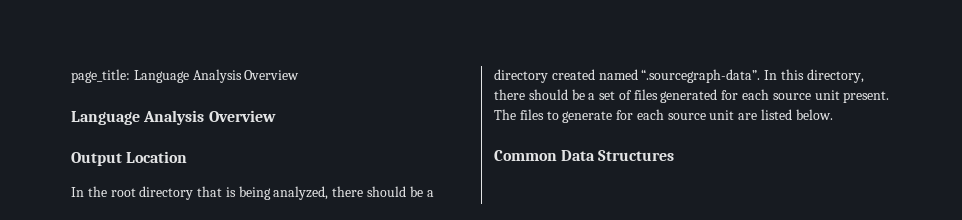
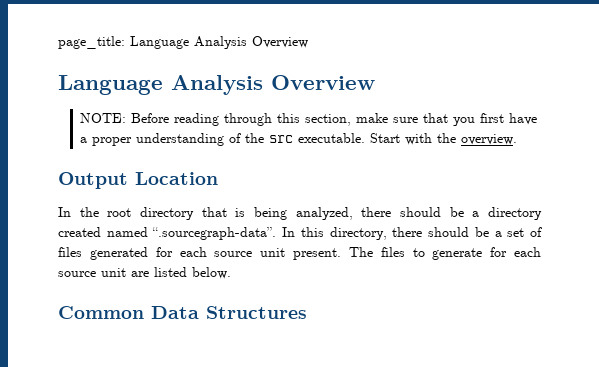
+ NOTE: Before reading through this section, make sure that you first have a proper understanding of the src executable. Start with the overview.

